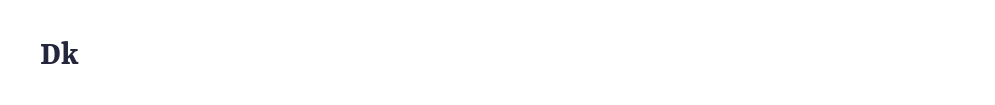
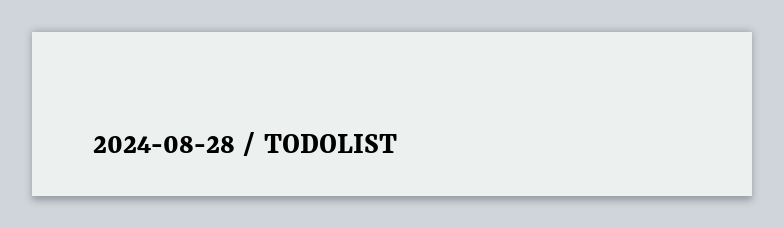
- Dk
+ 2024-08-28 / TODOLIST

